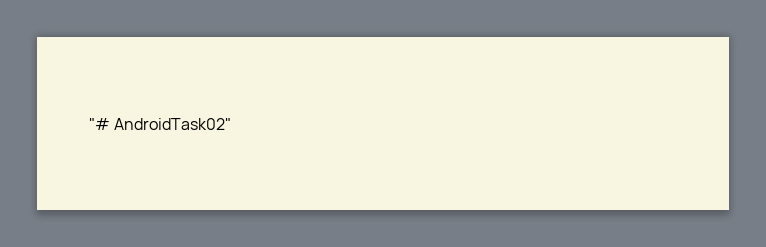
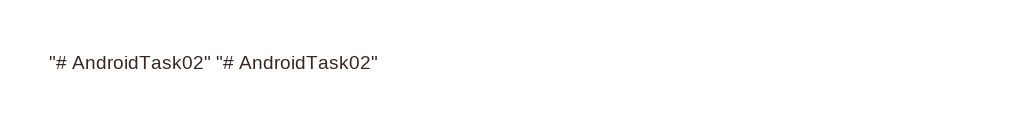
- "# AndroidTask02"
+ "# AndroidTask02" "# AndroidTask02"

